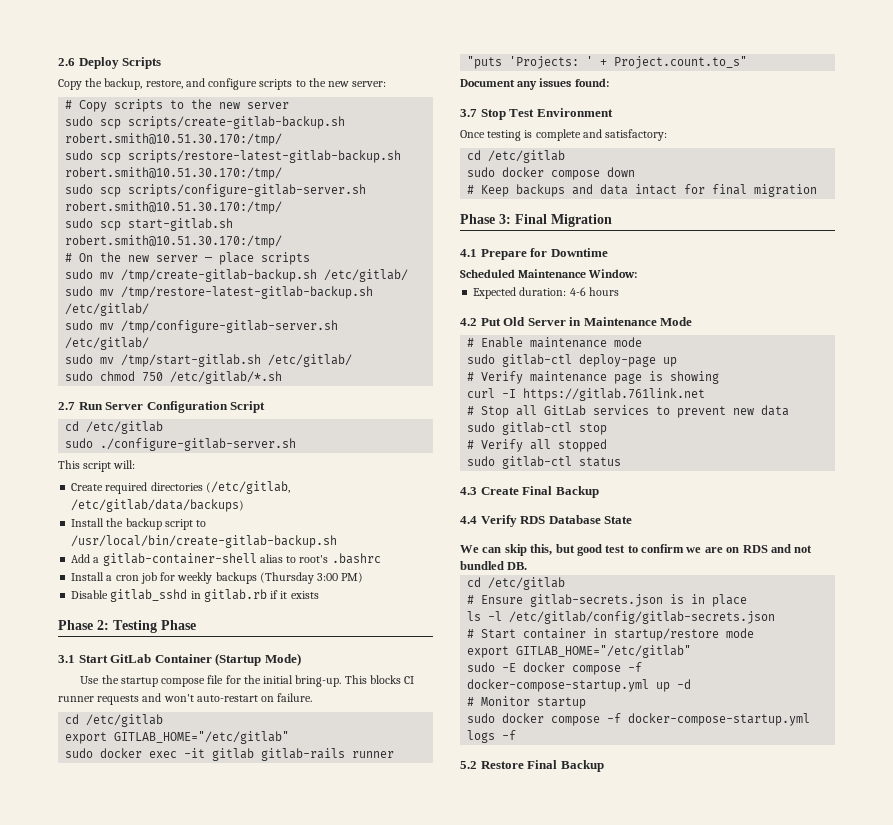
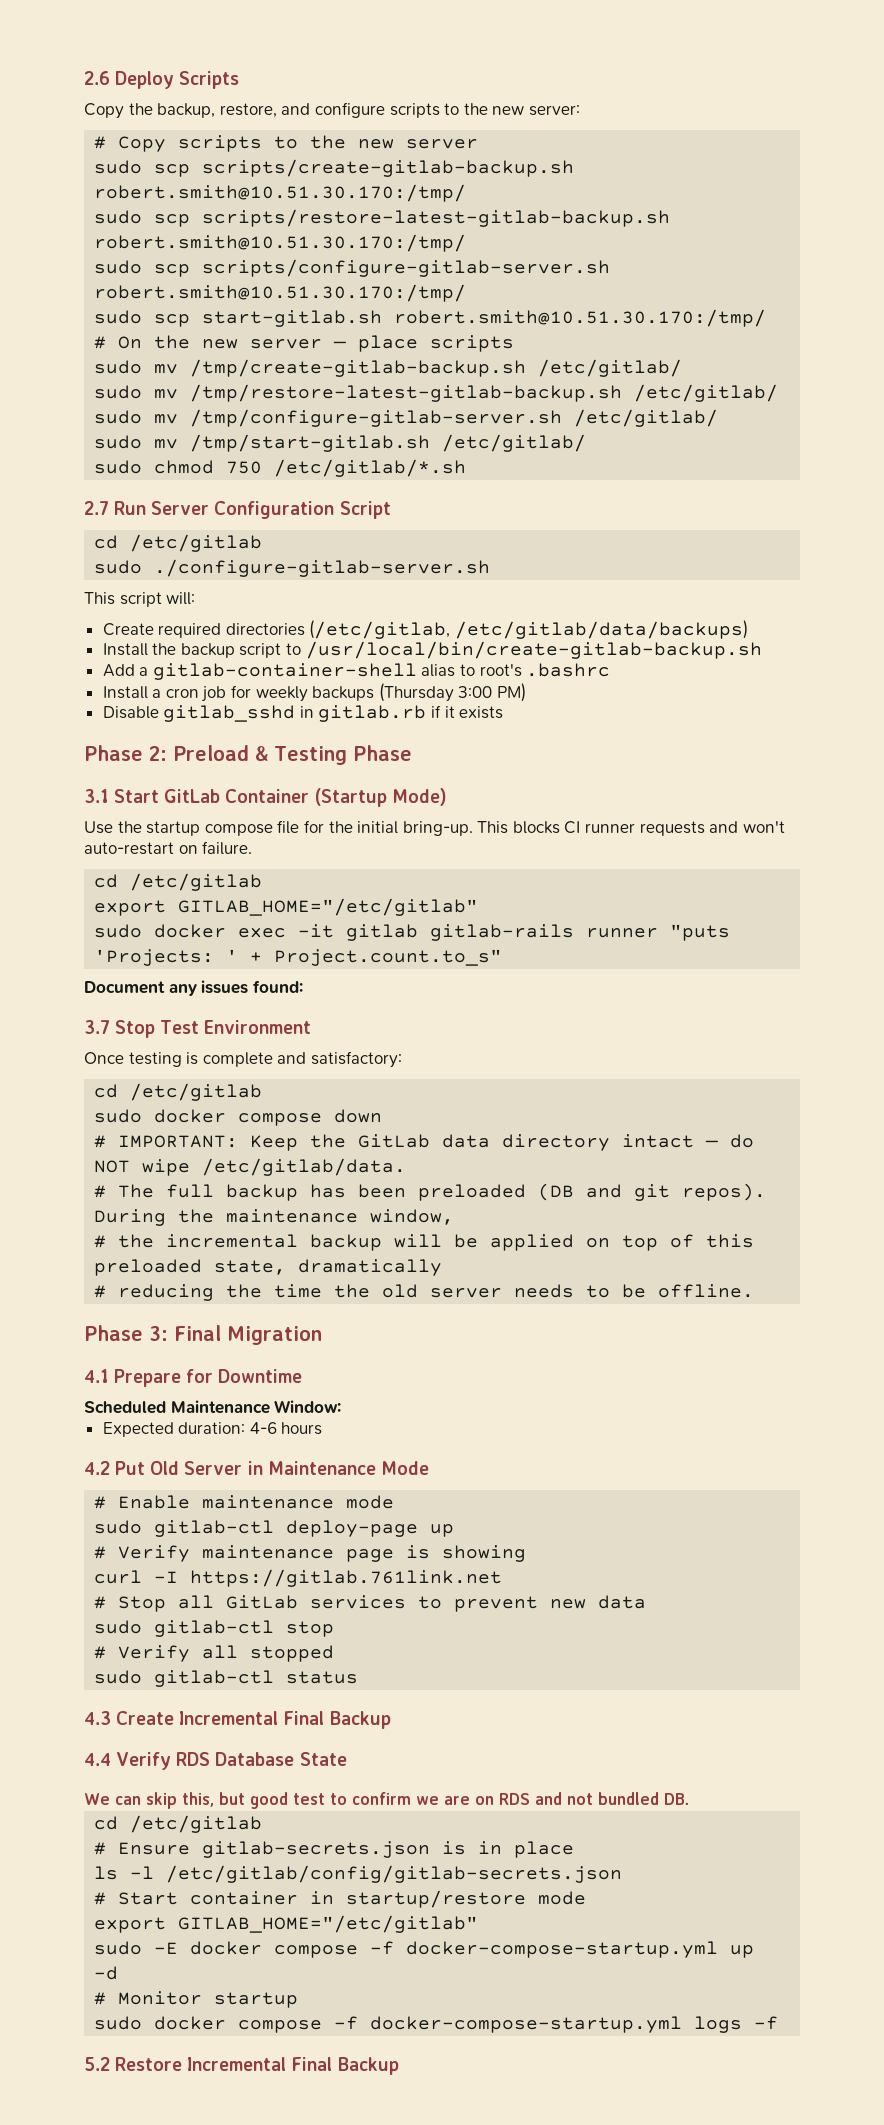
- Phase 2: Testing Phase
+ Phase 2: Preload & Testing Phase
- # Keep backups and data intact for final migration
+ # IMPORTANT: Keep the GitLab data directory intact — do NOT wipe /etc/gitlab/data.
+ # The full backup has been preloaded (DB and git repos). During the maintenance window,
+ # the incremental backup will be applied on top of this preloaded state, dramatically
+ # reducing the time the old server needs to be offline.
- 4.3 Create Final Backup
+ 4.3 Create Incremental Final Backup
- 5.2 Restore Final Backup
+ 5.2 Restore Incremental Final Backup

